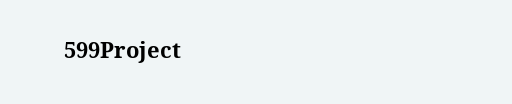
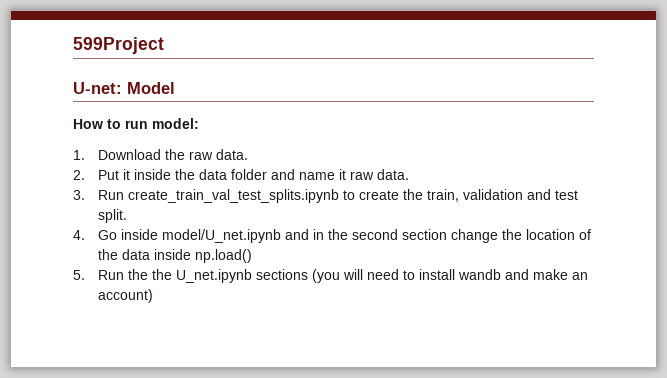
+ U-net: Model
+ How to run model:
+ 1. Download the raw data.
+ 2. Put it inside the data folder and name it raw data.
+ 3. Run create_train_val_test_splits.ipynb to create the train, validation and test split.
+ 4. Go inside model/U_net.ipynb and in the second section change the location of the data inside np.load()
+ 5. Run the the U_net.ipynb sections (you will need to install wandb and make an account)

